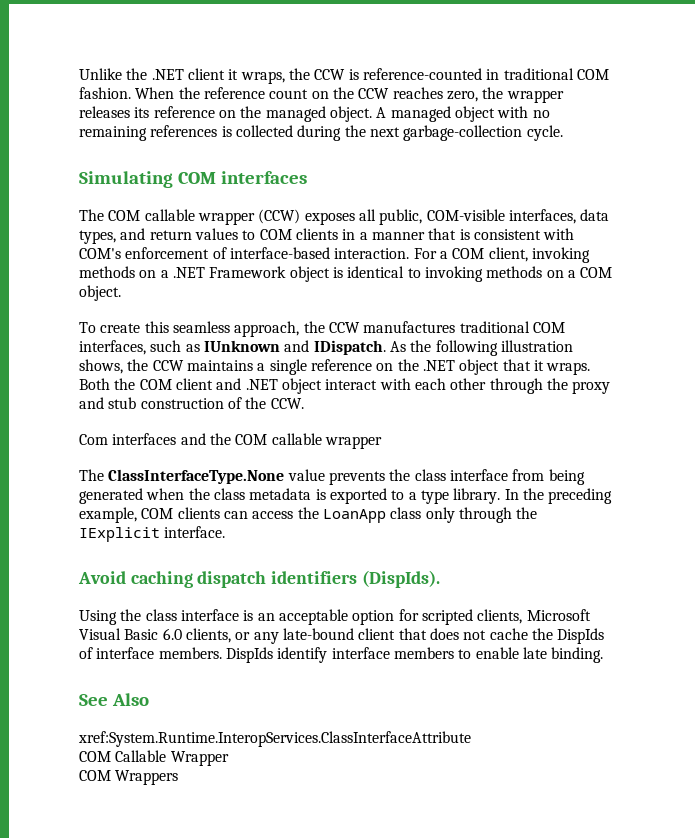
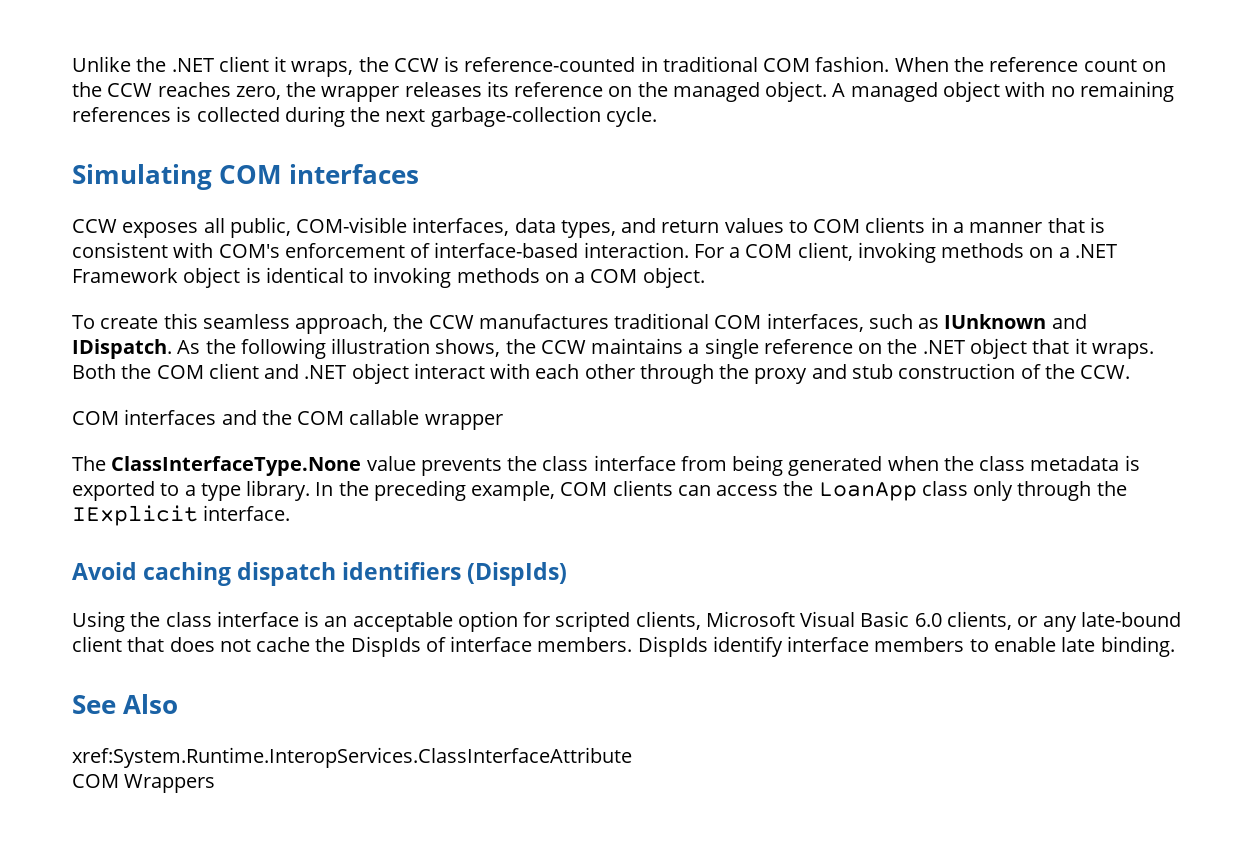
- The COM callable wrapper (CCW) exposes all public, COM-visible interfaces, data types, and return values to COM clients in a manner that is consistent with COM's enforcement of interface-based interaction.
+ CCW exposes all public, COM-visible interfaces, data types, and return values to COM clients in a manner that is consistent with COM's enforcement of interface-based interaction.
- Com interfaces and the COM callable wrapper
+ COM interfaces and the COM callable wrapper
- Avoid caching dispatch identifiers (DispIds).
+ Avoid caching dispatch identifiers (DispIds)
- COM Callable Wrapper

